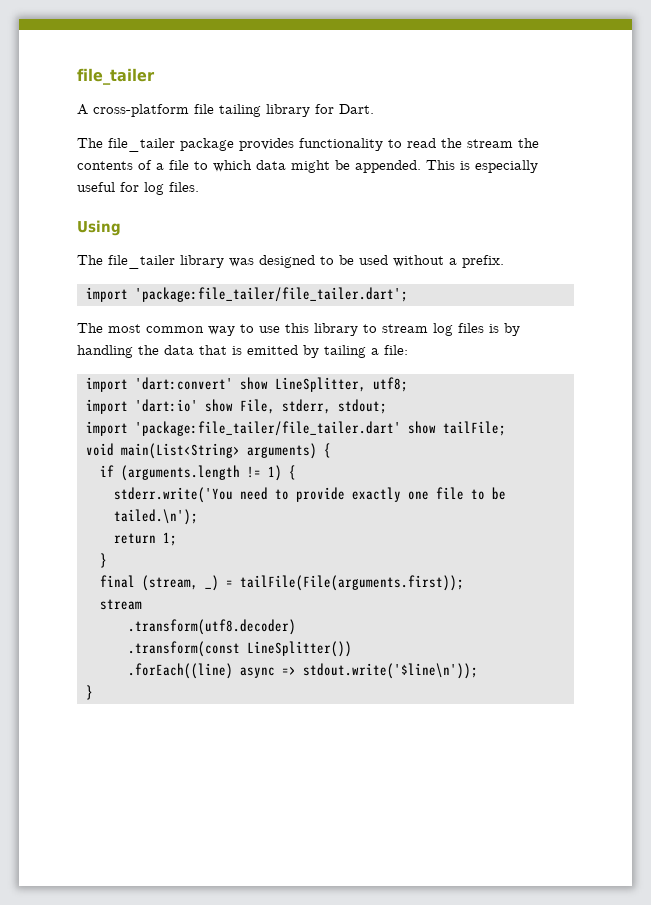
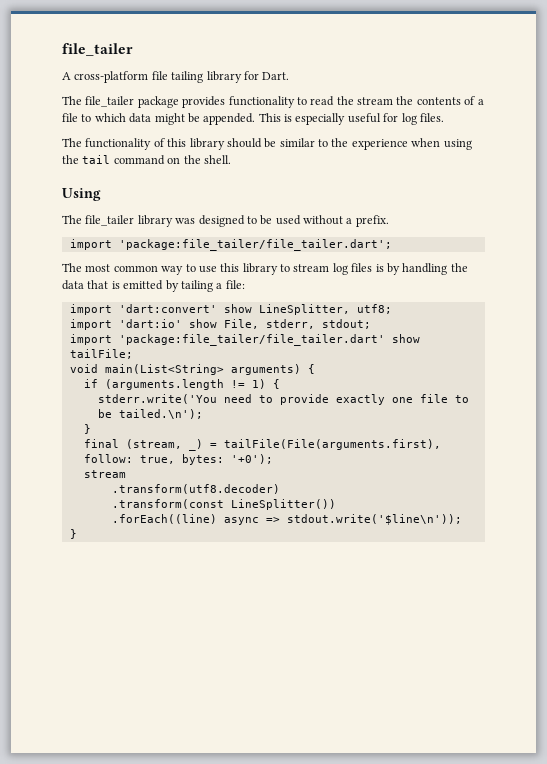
+ The functionality of this library should be similar to the experience when using the tail command on the shell.
- return 1;
- final (stream, _) = tailFile(File(arguments.first));
+ final (stream, _) = tailFile(File(arguments.first), follow: true, bytes: '+0');

